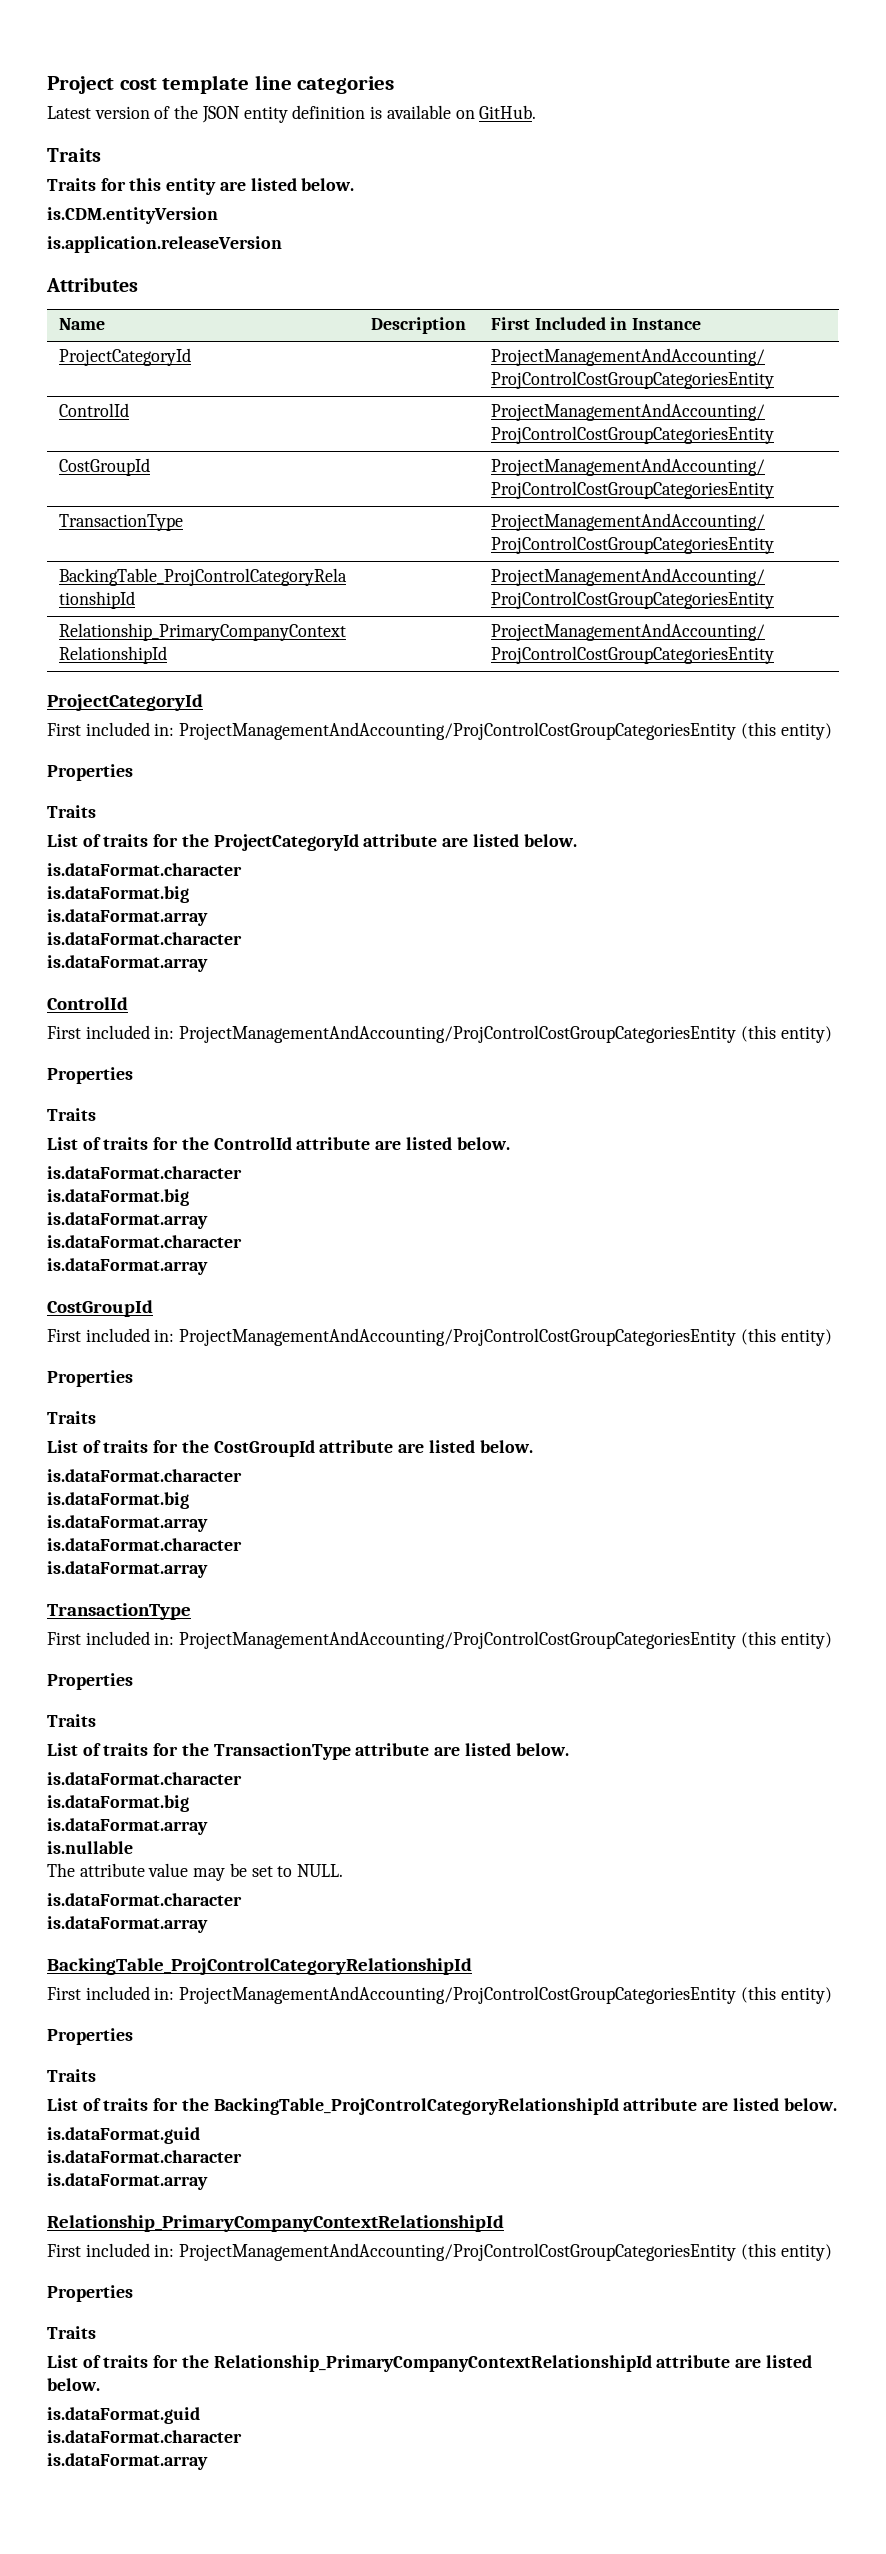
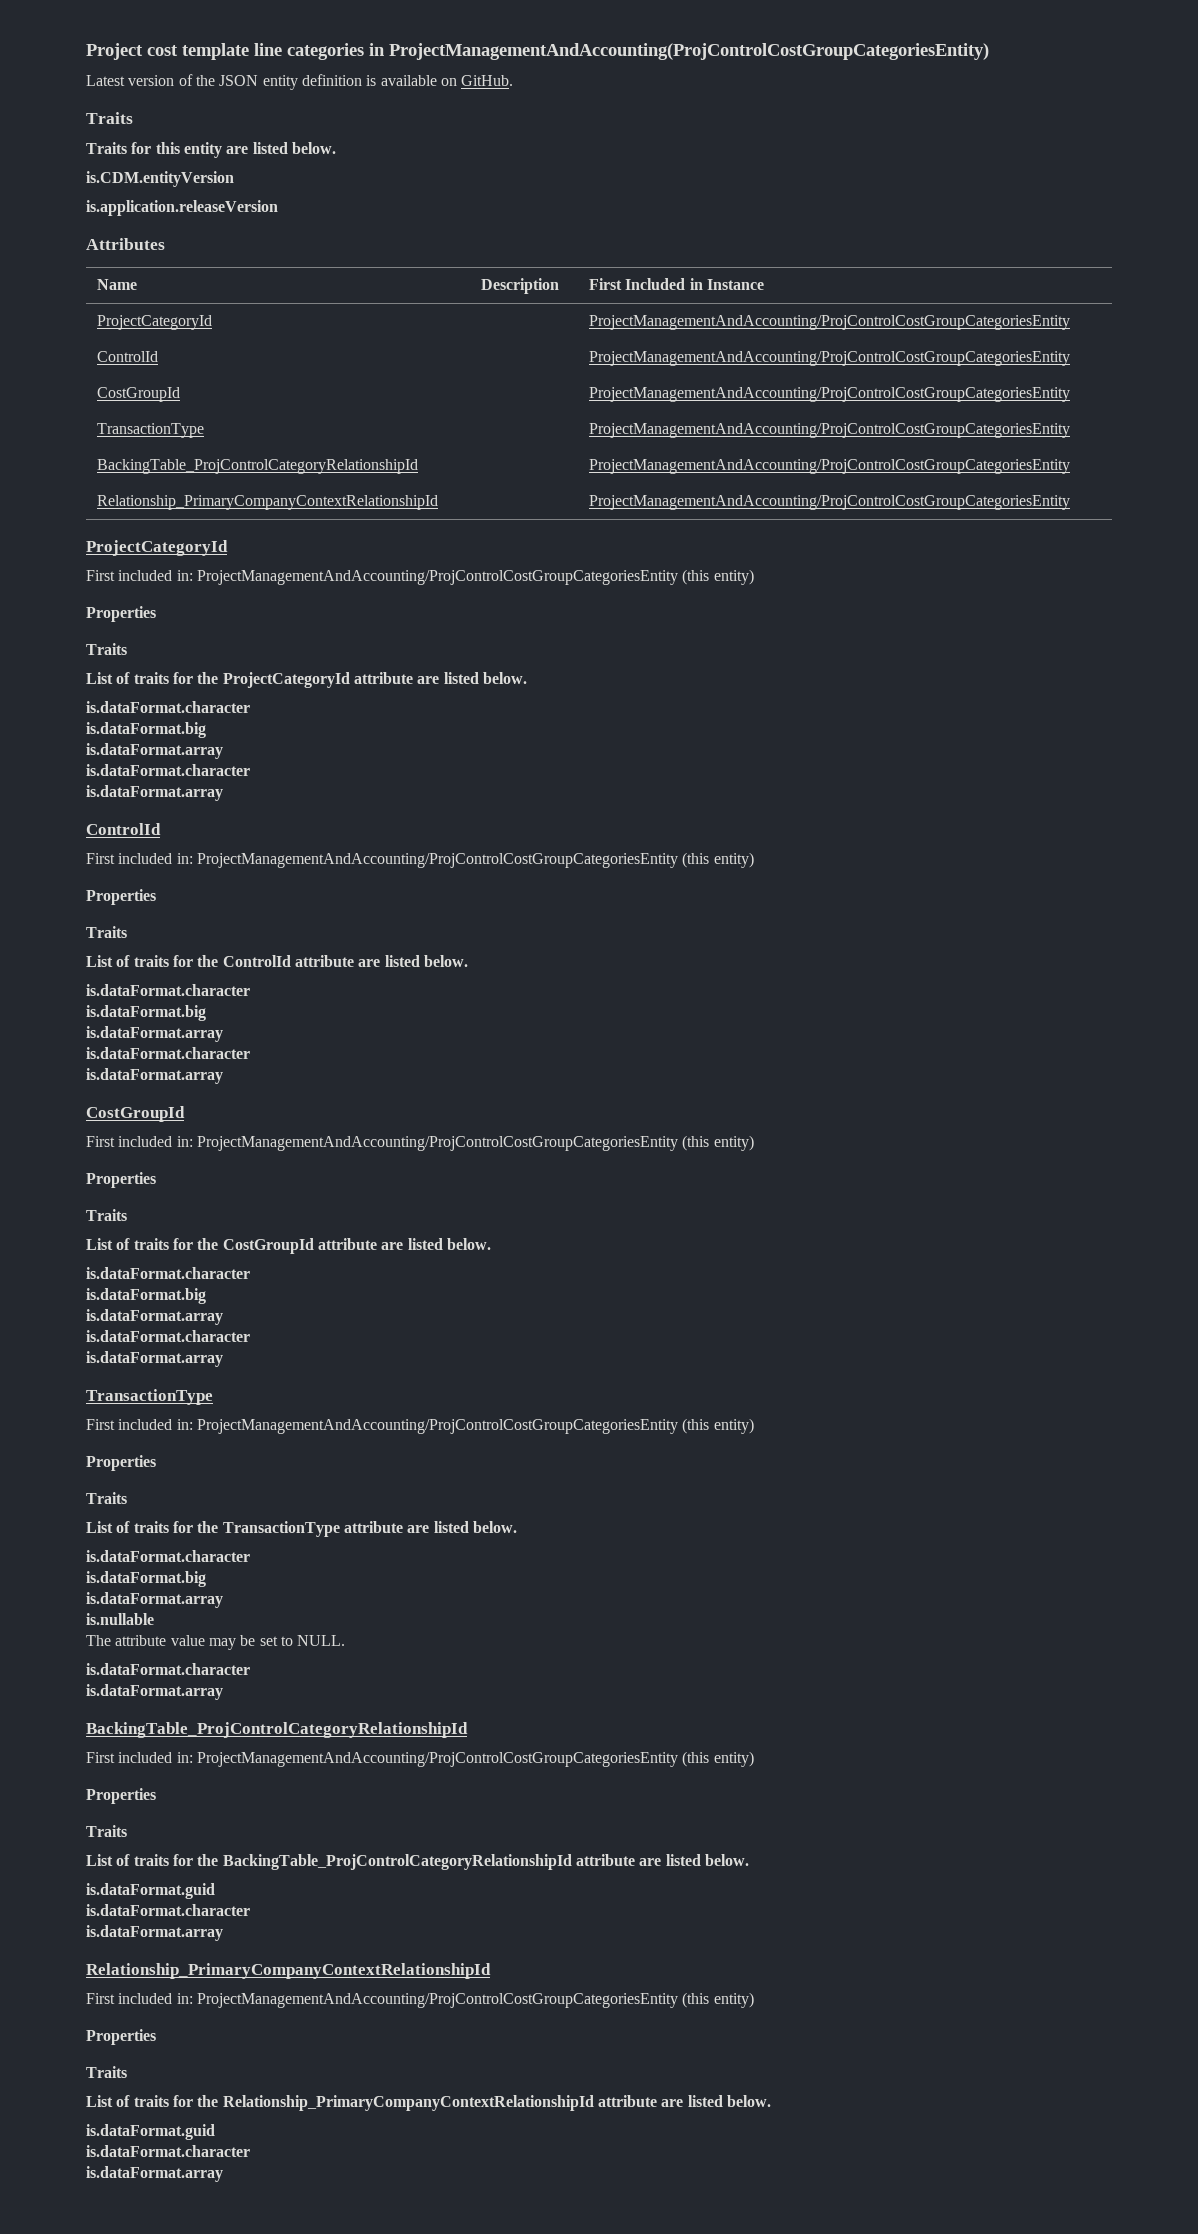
- Project cost template line categories
+ Project cost template line categories in ProjectManagementAndAccounting(ProjControlCostGroupCategoriesEntity)

